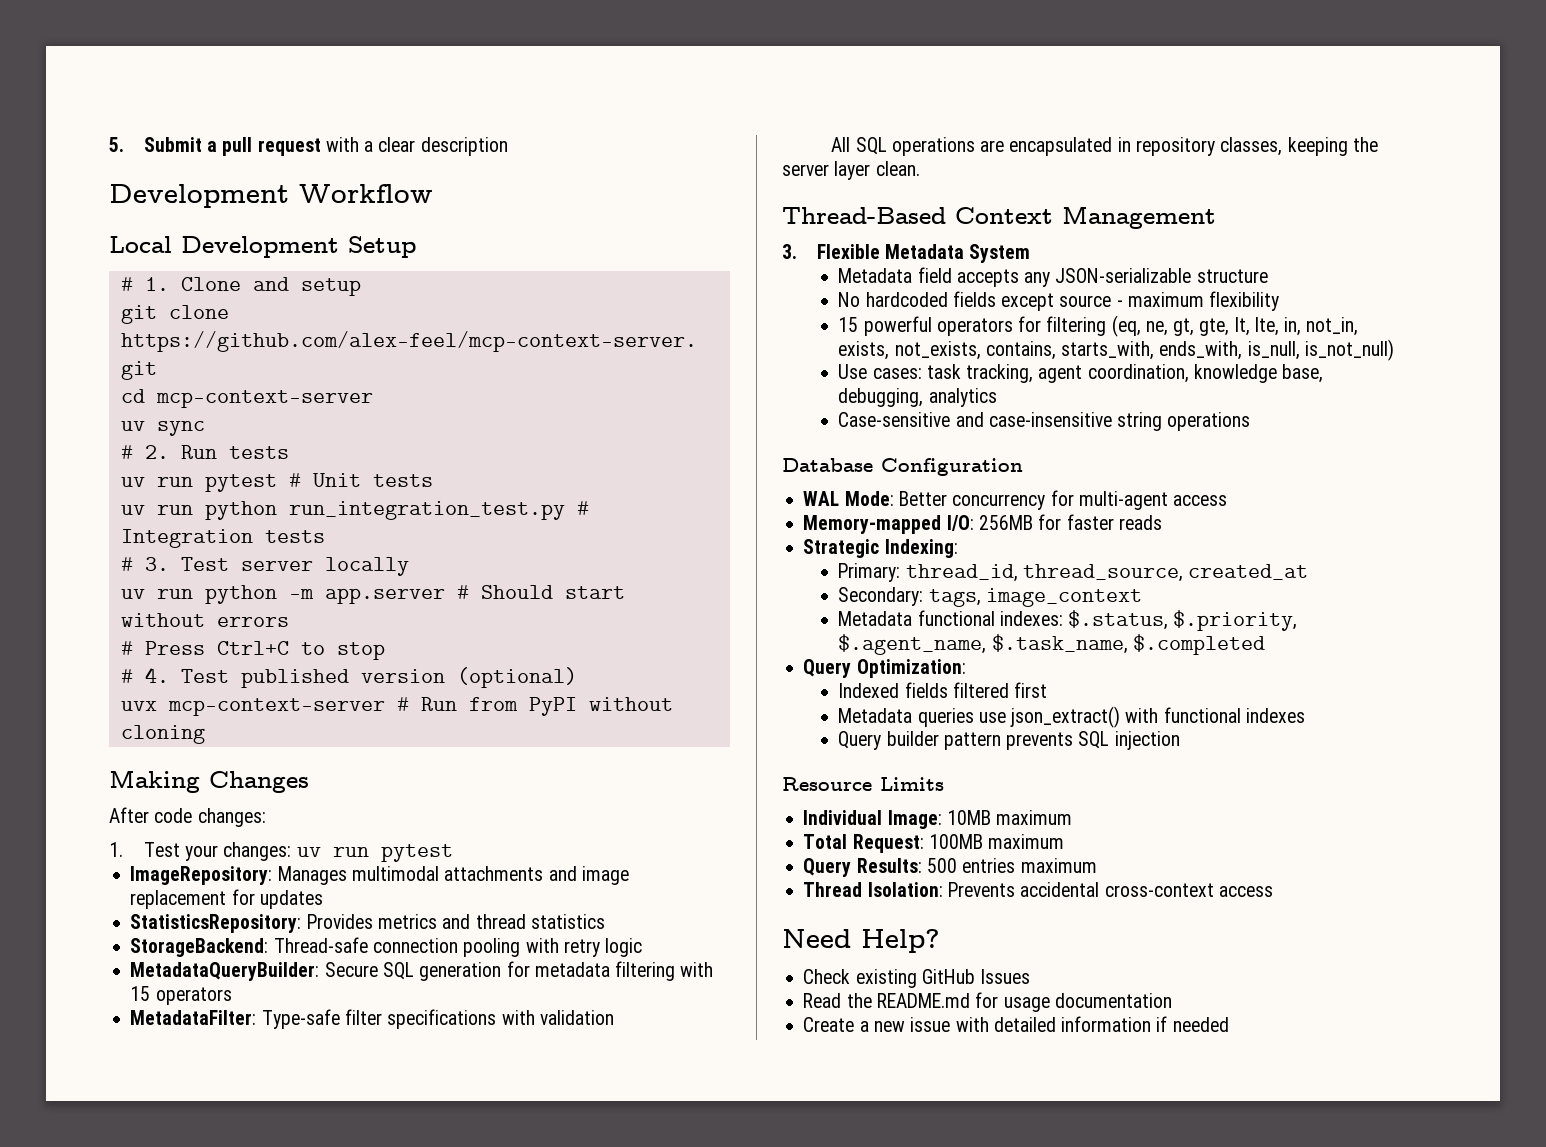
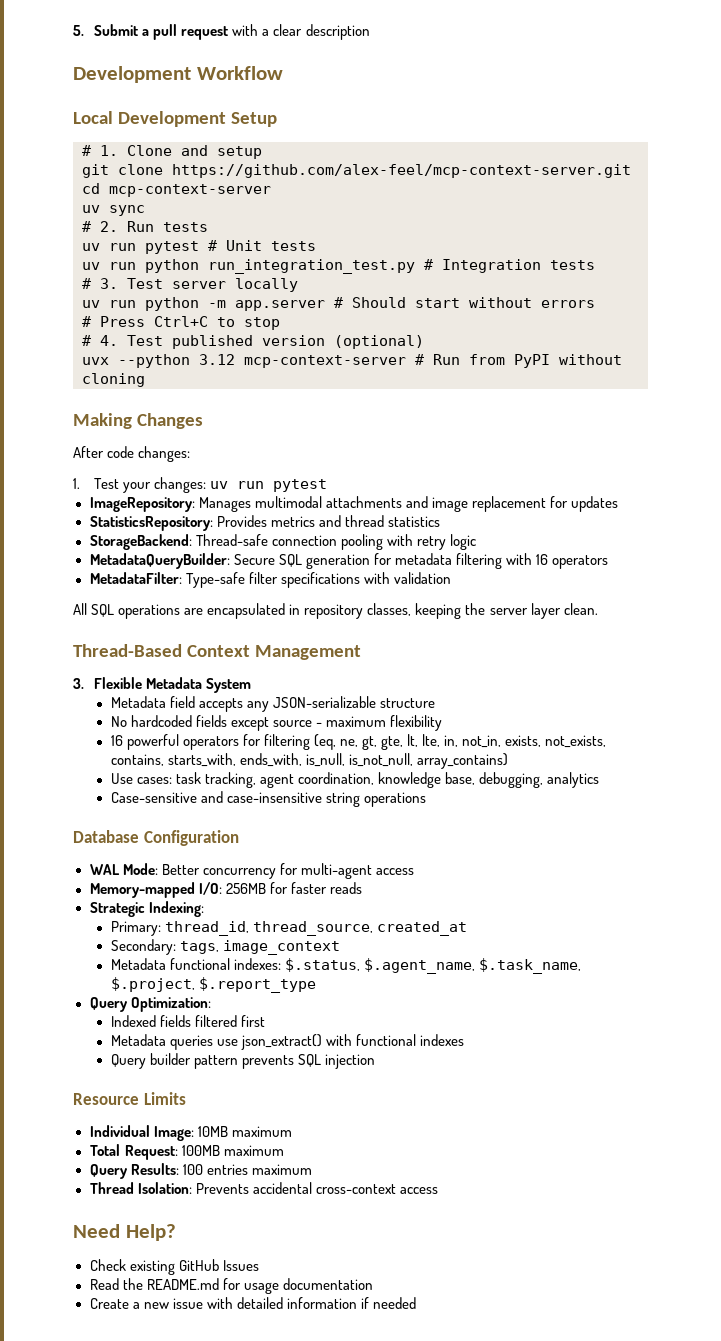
- uvx mcp-context-server # Run from PyPI without cloning
+ uvx --python 3.12 mcp-context-server # Run from PyPI without cloning
- MetadataQueryBuilder: Secure SQL generation for metadata filtering with 15 operators
+ MetadataQueryBuilder: Secure SQL generation for metadata filtering with 16 operators
- 15 powerful operators for filtering (eq, ne, gt, gte, lt, lte, in, not_in, exists, not_exists, contains, starts_with, ends_with, is_null, is_not_null)
+ 16 powerful operators for filtering (eq, ne, gt, gte, lt, lte, in, not_in, exists, not_exists, contains, starts_with, ends_with, is_null, is_not_null, array_contains)
- Metadata functional indexes: $.status, $.priority, $.agent_name, $.task_name, $.completed
+ Metadata functional indexes: $.status, $.agent_name, $.task_name, $.project, $.report_type
- Query Results: 500 entries maximum
+ Query Results: 100 entries maximum

